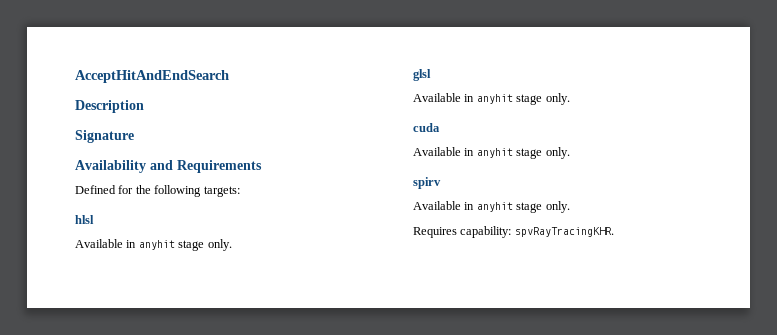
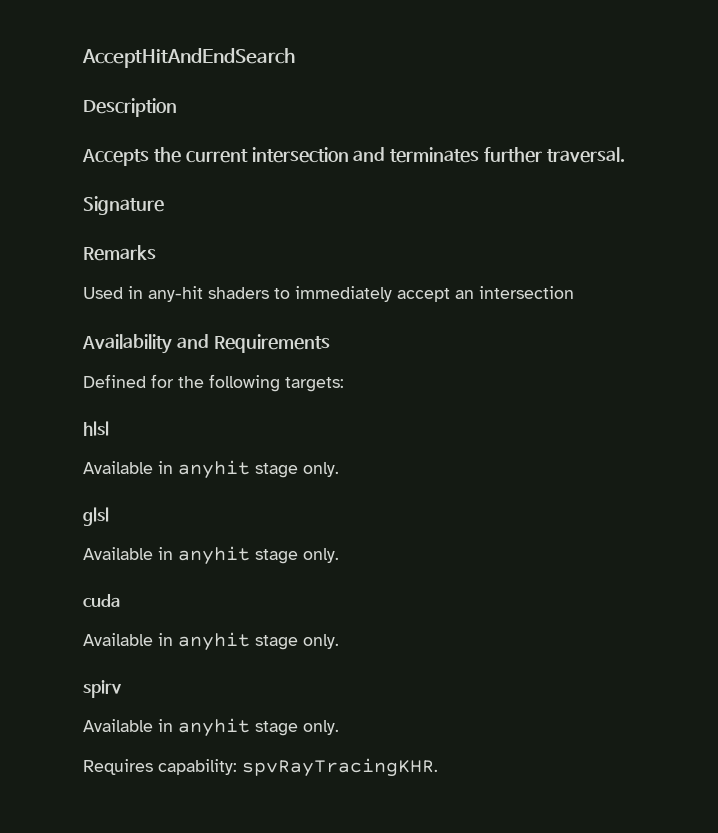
+ Accepts the current intersection and terminates further traversal.
  Signature
+ Remarks
+ Used in any-hit shaders to immediately accept an intersection

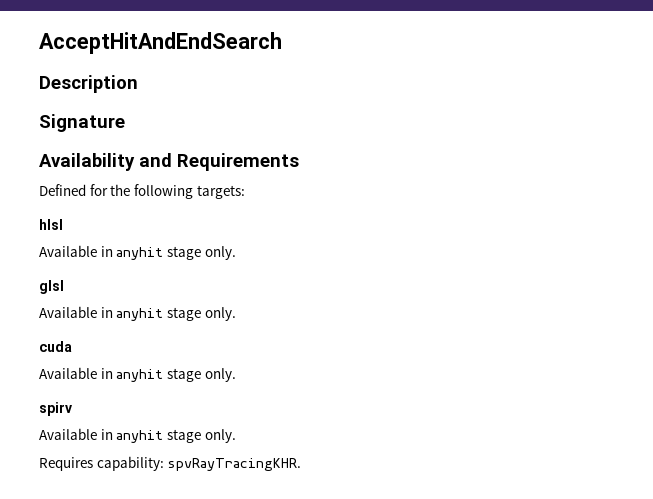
- Accepts the current intersection and terminates further traversal.
  Signature
- Remarks
- Used in any-hit shaders to immediately accept an intersection

